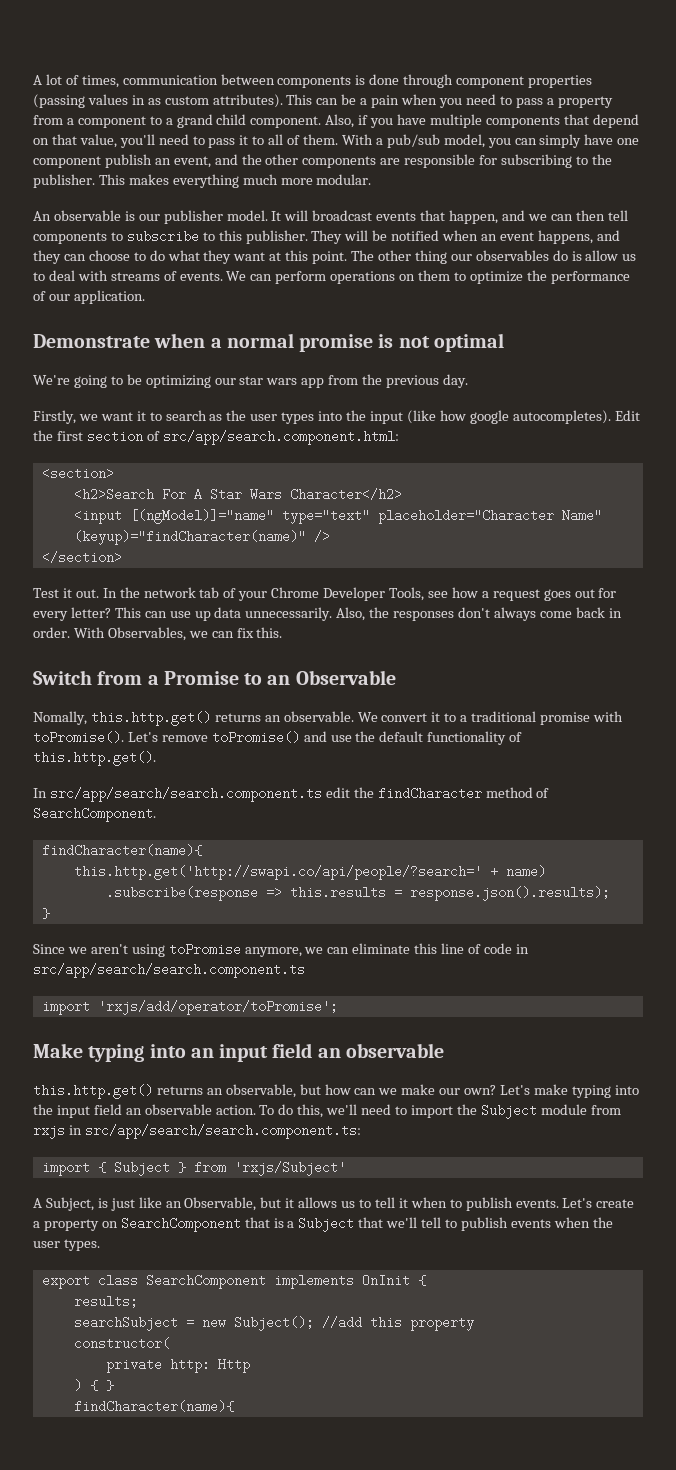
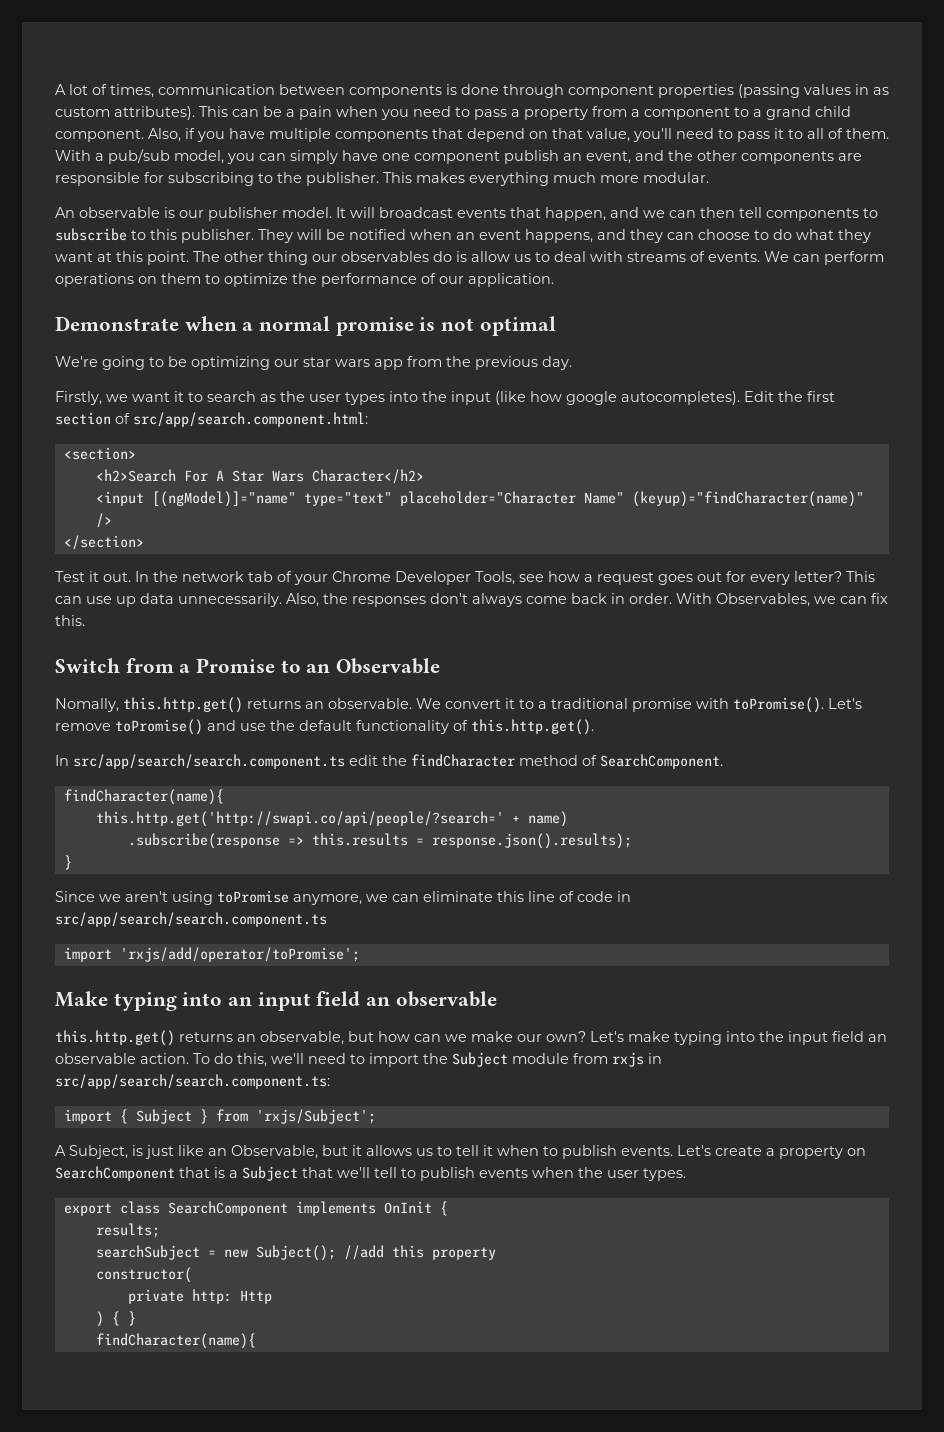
- import { Subject } from 'rxjs/Subject'
+ import { Subject } from 'rxjs/Subject';

